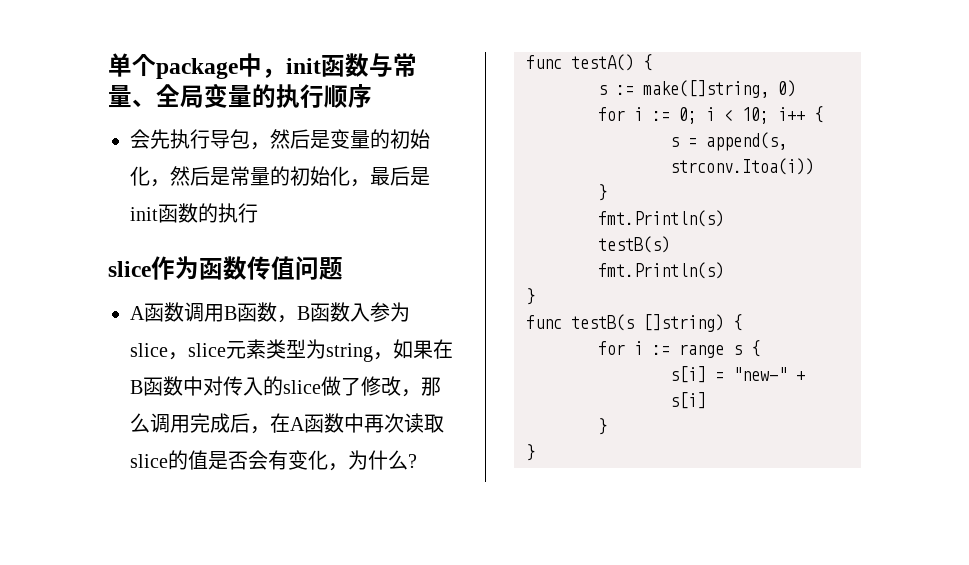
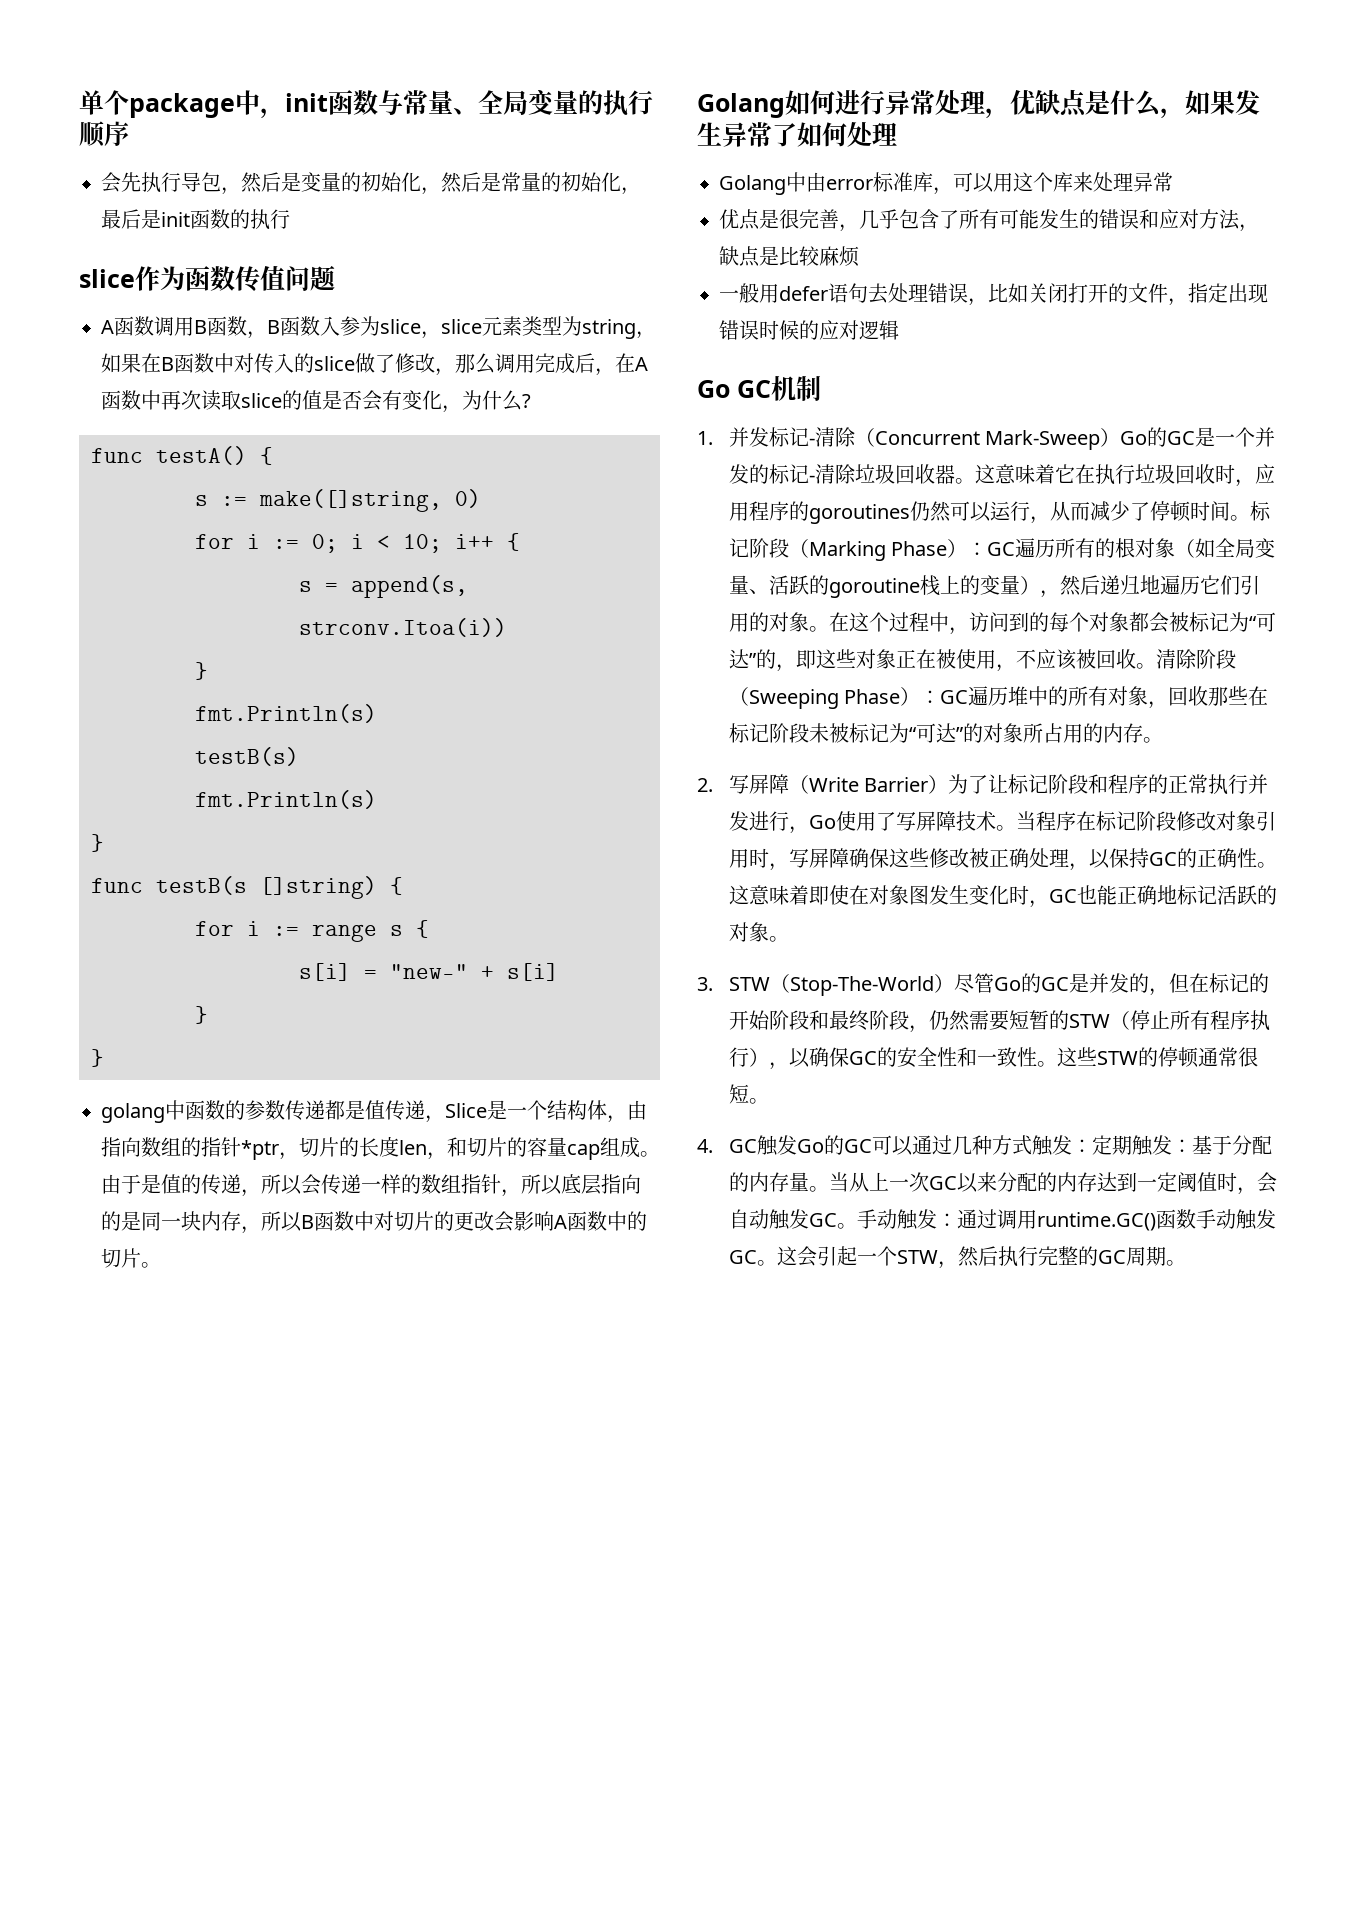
+ golang中函数的参数传递都是值传递，Slice是一个结构体，由指向数组的指针*ptr，切片的长度len，和切片的容量cap组成。由于是值的传递，所以会传递一样的数组指针，所以底层指向的是同一块内存，所以B函数中对切片的更改会影响A函数中的切片。
+ Golang如何进行异常处理，优缺点是什么，如果发生异常了如何处理
+ Golang中由error标准库，可以用这个库来处理异常
+ 优点是很完善，几乎包含了所有可能发生的错误和应对方法，缺点是比较麻烦
+ 一般用defer语句去处理错误，比如关闭打开的文件，指定出现错误时候的应对逻辑
+ Go GC机制
+ 1.并发标记-清除（Concurrent Mark-Sweep）Go的GC是一个并发的标记-清除垃圾回收器。这意味着它在执行垃圾回收时，应用程序的goroutines仍然可以运行，从而减少了停顿时间。标记阶段（Marking Phase）：GC遍历所有的根对象（如全局变量、活跃的goroutine栈上的变量），然后递归地遍历它们引用的对象。在这个过程中，访问到的每个对象都会被标记为“可达”的，即这些对象正在被使用，不应该被回收。清除阶段（Sweeping Phase）：GC遍历堆中的所有对象，回收那些在标记阶段未被标记为“可达”的对象所占用的内存。
+ 2.写屏障（Write Barrier）为了让标记阶段和程序的正常执行并发进行，Go使用了写屏障技术。当程序在标记阶段修改对象引用时，写屏障确保这些修改被正确处理，以保持GC的正确性。这意味着即使在对象图发生变化时，GC也能正确地标记活跃的对象。
+ 3. STW（Stop-The-World）尽管Go的GC是并发的，但在标记的开始阶段和最终阶段，仍然需要短暂的STW（停止所有程序执行），以确保GC的安全性和一致性。这些STW的停顿通常很短。
+ 4. GC触发Go的GC可以通过几种方式触发：定期触发：基于分配的内存量。当从上一次GC以来分配的内存达到一定阈值时，会自动触发GC。手动触发：通过调用runtime.GC()函数手动触发GC。这会引起一个STW，然后执行完整的GC周期。

